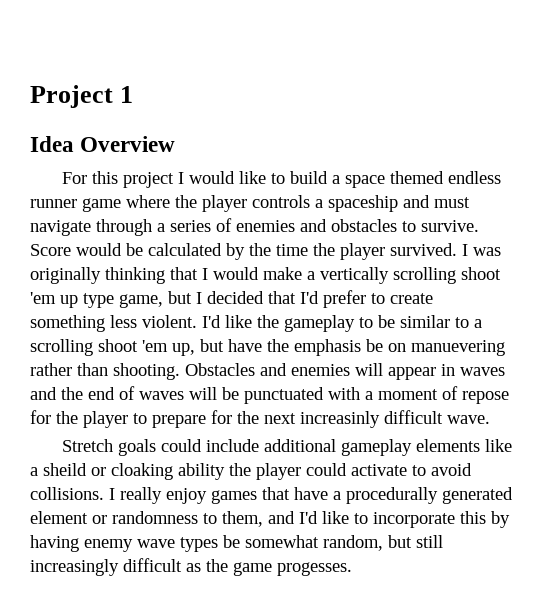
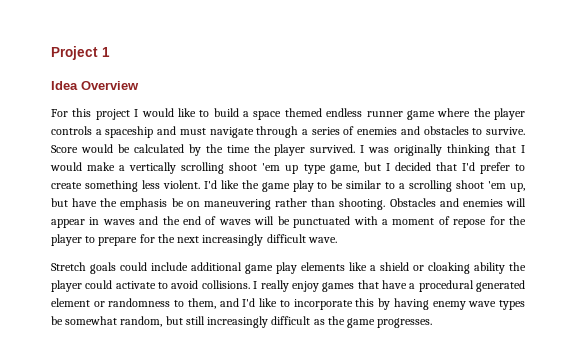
- I'd like the gameplay to be similar to a scrolling shoot 'em up, but have the emphasis be on manuevering rather than shooting.
+ I'd like the game play to be similar to a scrolling shoot 'em up, but have the emphasis be on maneuvering rather than shooting.
- Obstacles and enemies will appear in waves and the end of waves will be punctuated with a moment of repose for the player to prepare for the next increasinly difficult wave.
+ Obstacles and enemies will appear in waves and the end of waves will be punctuated with a moment of repose for the player to prepare for the next increasingly difficult wave.
- Stretch goals could include additional gameplay elements like a sheild or cloaking ability the player could activate to avoid collisions.
+ Stretch goals could include additional game play elements like a shield or cloaking ability the player could activate to avoid collisions.
- I really enjoy games that have a procedurally generated element or randomness to them, and I'd like to incorporate this by having enemy wave types be somewhat random, but still increasingly difficult as the game progesses.
+ I really enjoy games that have a procedural generated element or randomness to them, and I'd like to incorporate this by having enemy wave types be somewhat random, but still increasingly difficult as the game progresses.

